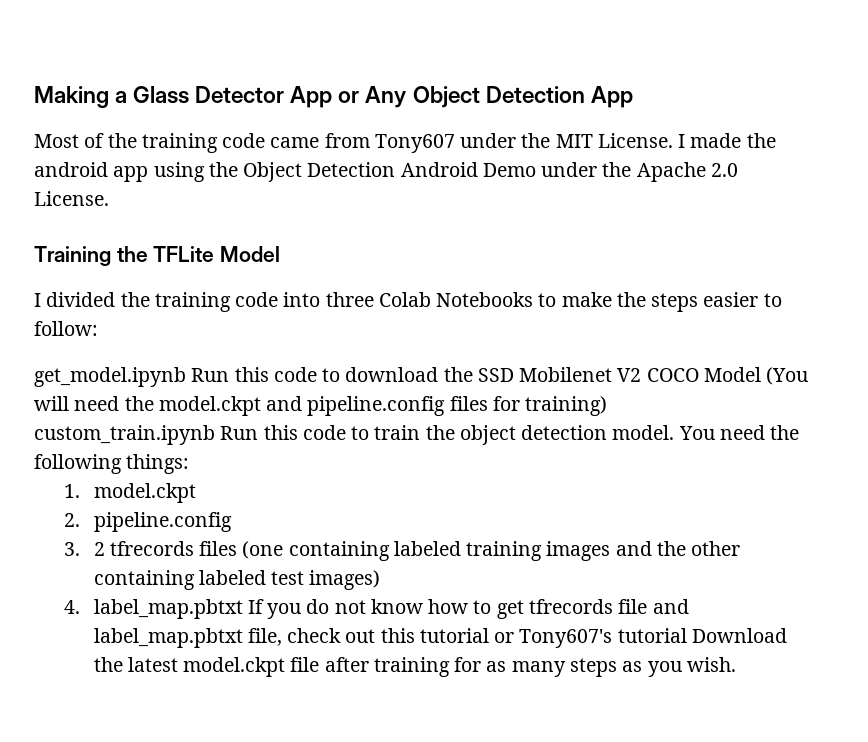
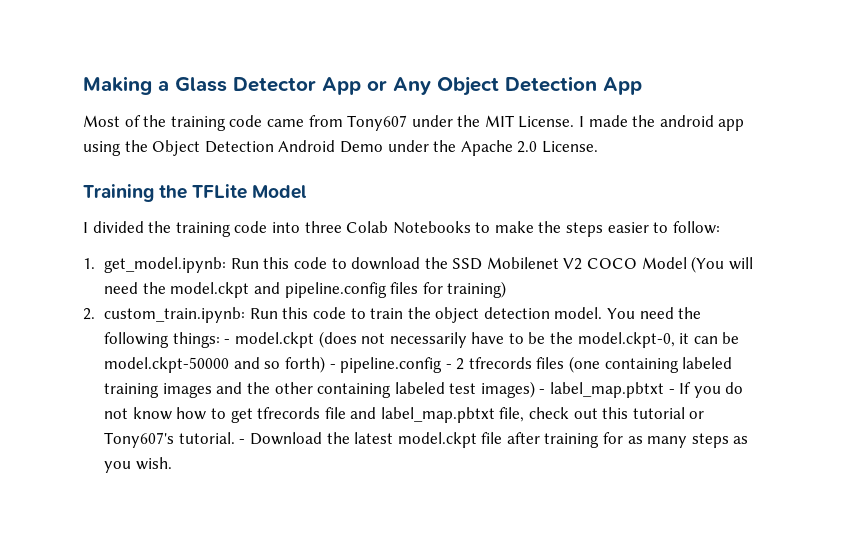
- get_model.ipynb Run this code to download the SSD Mobilenet V2 COCO Model (You will need the model.ckpt and pipeline.config files for training)
+ 1. get_model.ipynb: Run this code to download the SSD Mobilenet V2 COCO Model (You will need the model.ckpt and pipeline.config files for training)
- custom_train.ipynb Run this code to train the object detection model.
+ 2. custom_train.ipynb: Run this code to train the object detection model.
- You need the following things:
- 1. model.ckpt
- 2. pipeline.config
- 3. 2 tfrecords files (one containing labeled training images and the other containing labeled test images)
- 4. label_map.pbtxt If you do not know how to get tfrecords file and label_map.pbtxt file, check out this tutorial or Tony607's tutorial Download the latest model.ckpt file after training for as many steps as you wish.
+ You need the following things: - model.ckpt (does not necessarily have to be the model.ckpt-0, it can be model.ckpt-50000 and so forth) - pipeline.config - 2 tfrecords files (one containing labeled training images and the other containing labeled test images) - label_map.pbtxt - If you do not know how to get tfrecords file and label_map.pbtxt file, check out this tutorial or Tony607's tutorial. - Download the latest model.ckpt file after training for as many steps as you wish.

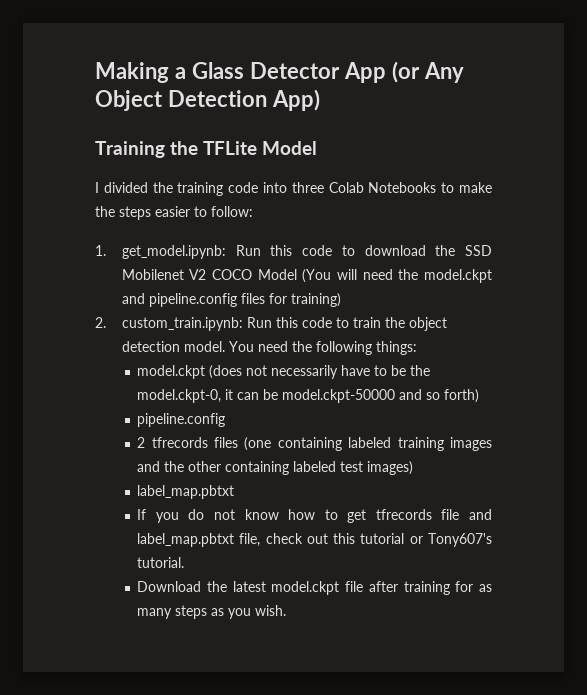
- Making a Glass Detector App or Any Object Detection App
- Most of the training code came from Tony607 under the MIT License. I made the android app using the Object Detection Android Demo under the Apache 2.0 License.
+ Making a Glass Detector App (or Any Object Detection App)
- You need the following things: - model.ckpt (does not necessarily have to be the model.ckpt-0, it can be model.ckpt-50000 and so forth) - pipeline.config - 2 tfrecords files (one containing labeled training images and the other containing labeled test images) - label_map.pbtxt - If you do not know how to get tfrecords file and label_map.pbtxt file, check out this tutorial or Tony607's tutorial. - Download the latest model.ckpt file after training for as many steps as you wish.
+ You need the following things:
+ model.ckpt (does not necessarily have to be the model.ckpt-0, it can be model.ckpt-50000 and so forth)
+ pipeline.config
+ 2 tfrecords files (one containing labeled training images and the other containing labeled test images)
+ label_map.pbtxt
+ If you do not know how to get tfrecords file and label_map.pbtxt file, check out this tutorial or Tony607's tutorial.
+ Download the latest model.ckpt file after training for as many steps as you wish.

